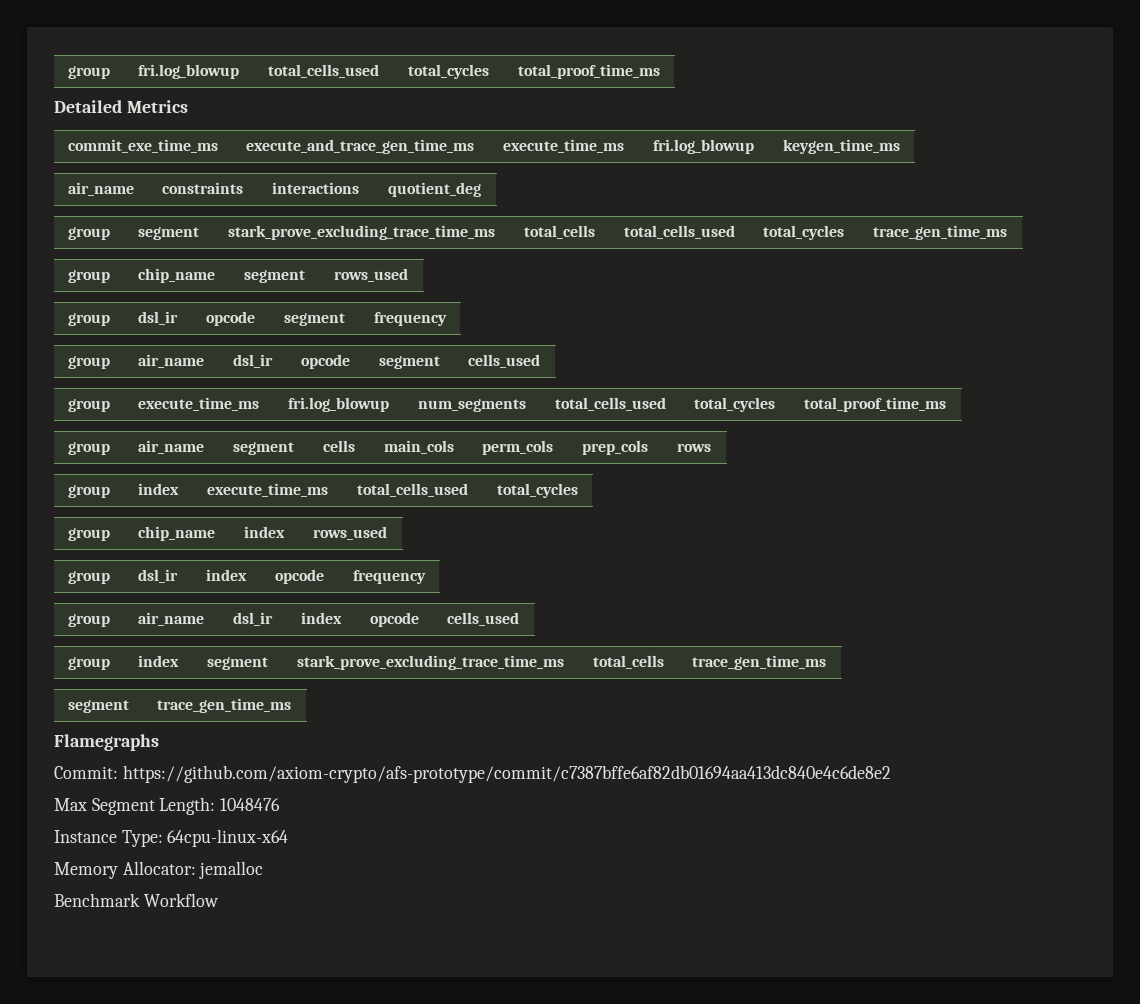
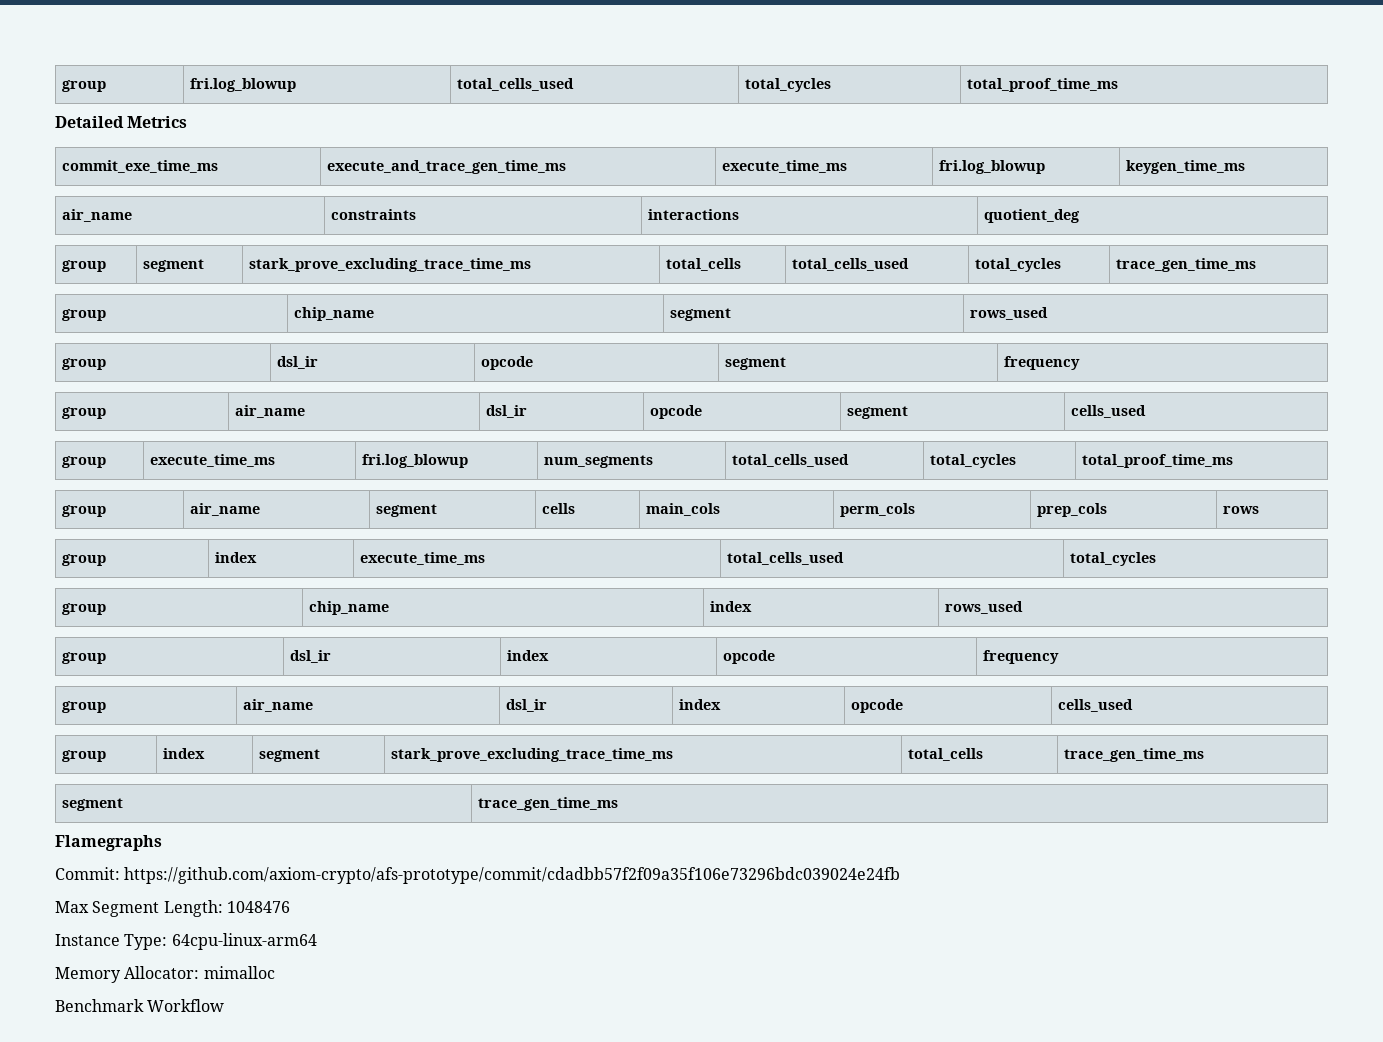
- Commit: https://github.com/axiom-crypto/afs-prototype/commit/c7387bffe6af82db01694aa413dc840e4c6de8e2
+ Commit: https://github.com/axiom-crypto/afs-prototype/commit/cdadbb57f2f09a35f106e73296bdc039024e24fb
- Instance Type: 64cpu-linux-x64
+ Instance Type: 64cpu-linux-arm64
- Memory Allocator: jemalloc
+ Memory Allocator: mimalloc

